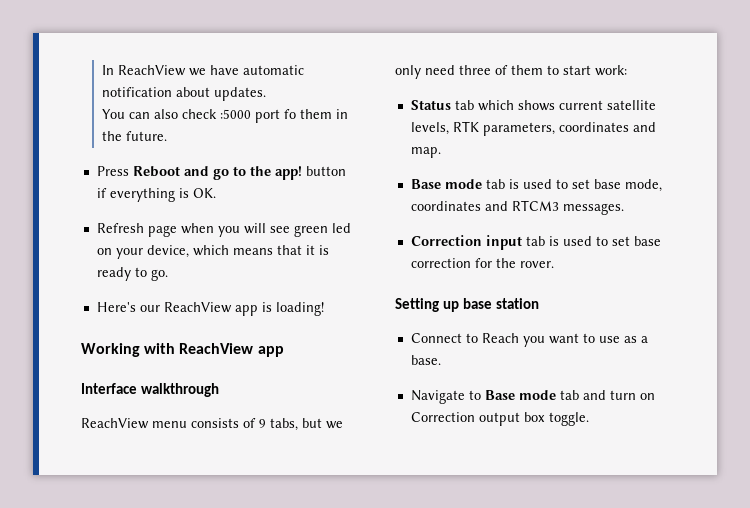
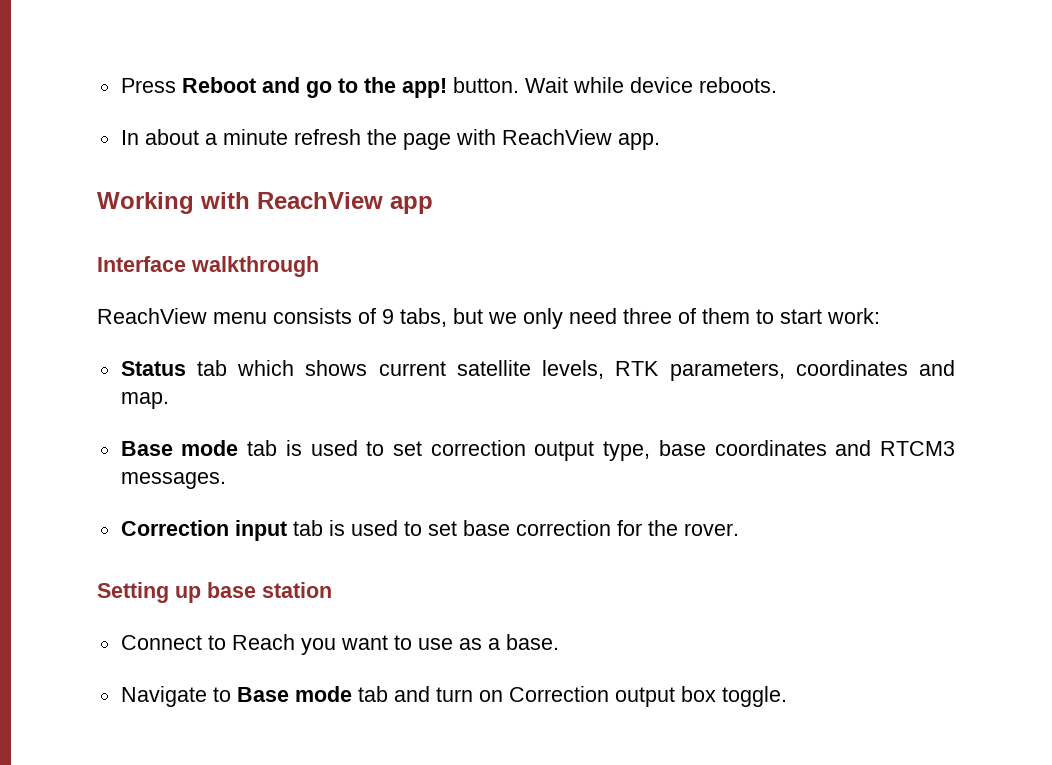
- In ReachView we have automatic notification about updates.
- You can also check :5000 port fo them in the future.
- Press Reboot and go to the app! button if everything is OK.
- Refresh page when you will see green led on your device, which means that it is ready to go.
- Here's our ReachView app is loading!
+ Press Reboot and go to the app! button. Wait while device reboots.
+ In about a minute refresh the page with ReachView app.
- Base mode tab is used to set base mode, coordinates and RTCM3 messages.
+ Base mode tab is used to set correction output type, base coordinates and RTCM3 messages.

